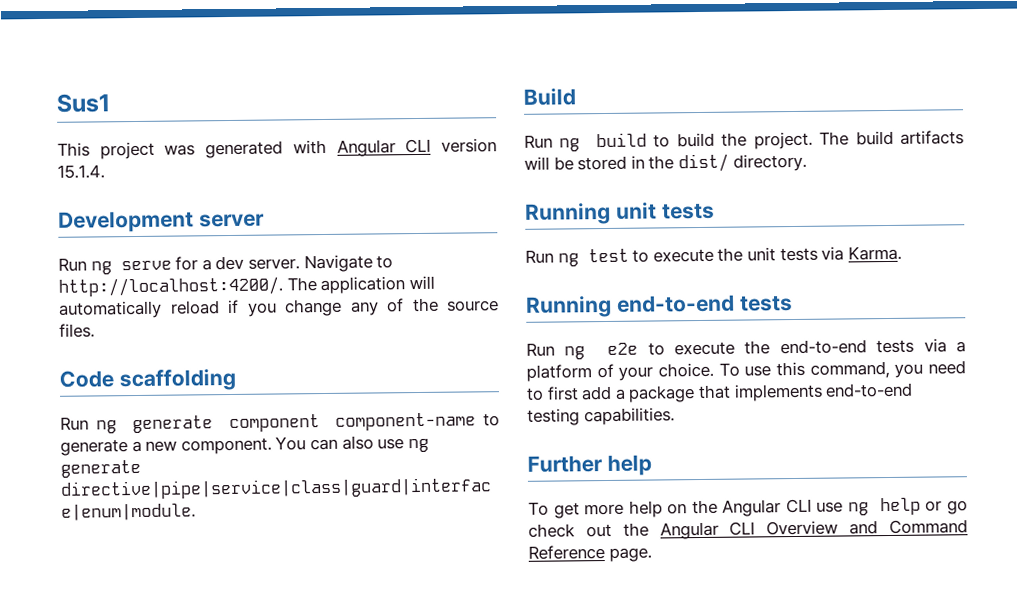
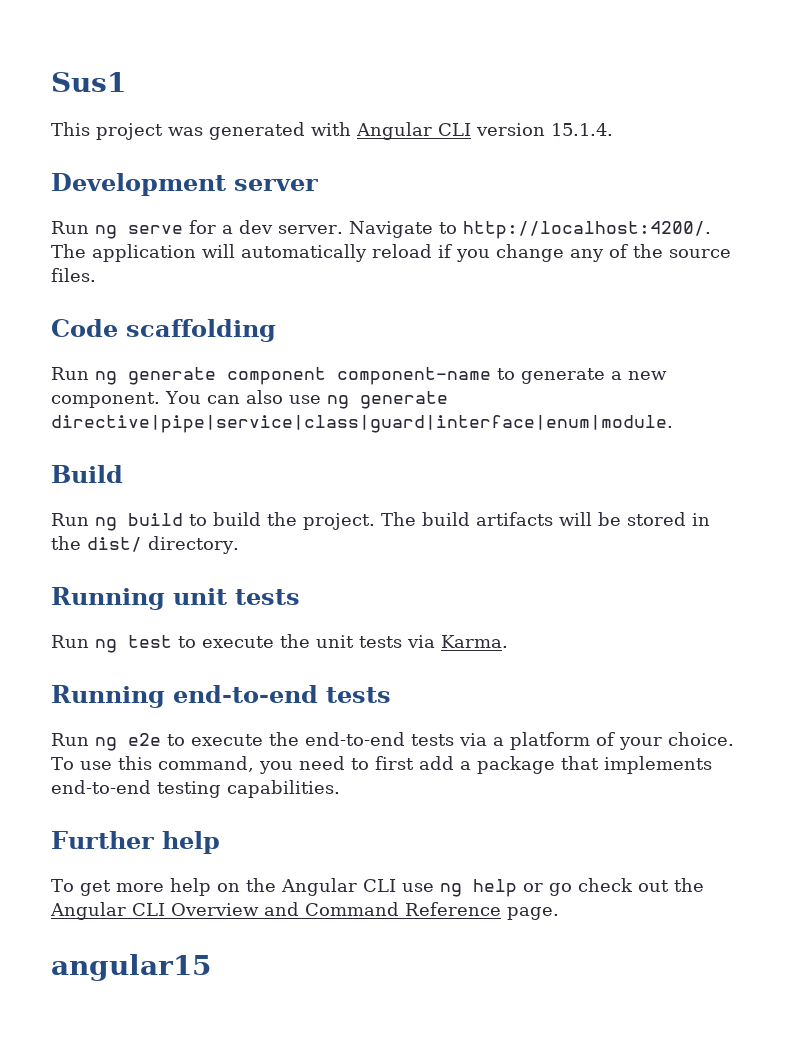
+ angular15

